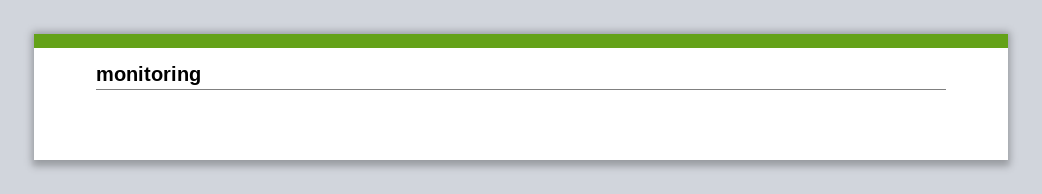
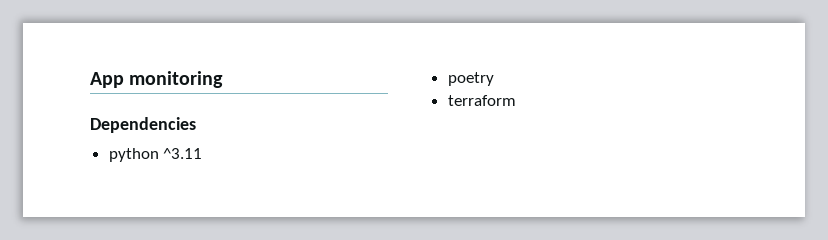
- monitoring
+ App monitoring
+ Dependencies
+ python ^3.11
+ poetry
+ terraform

